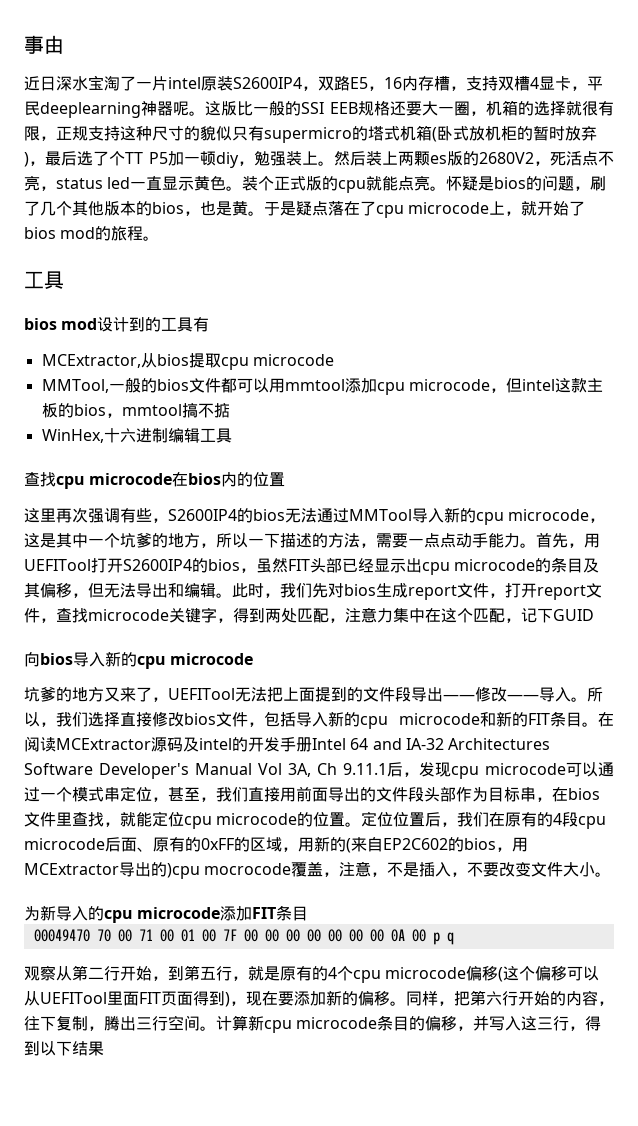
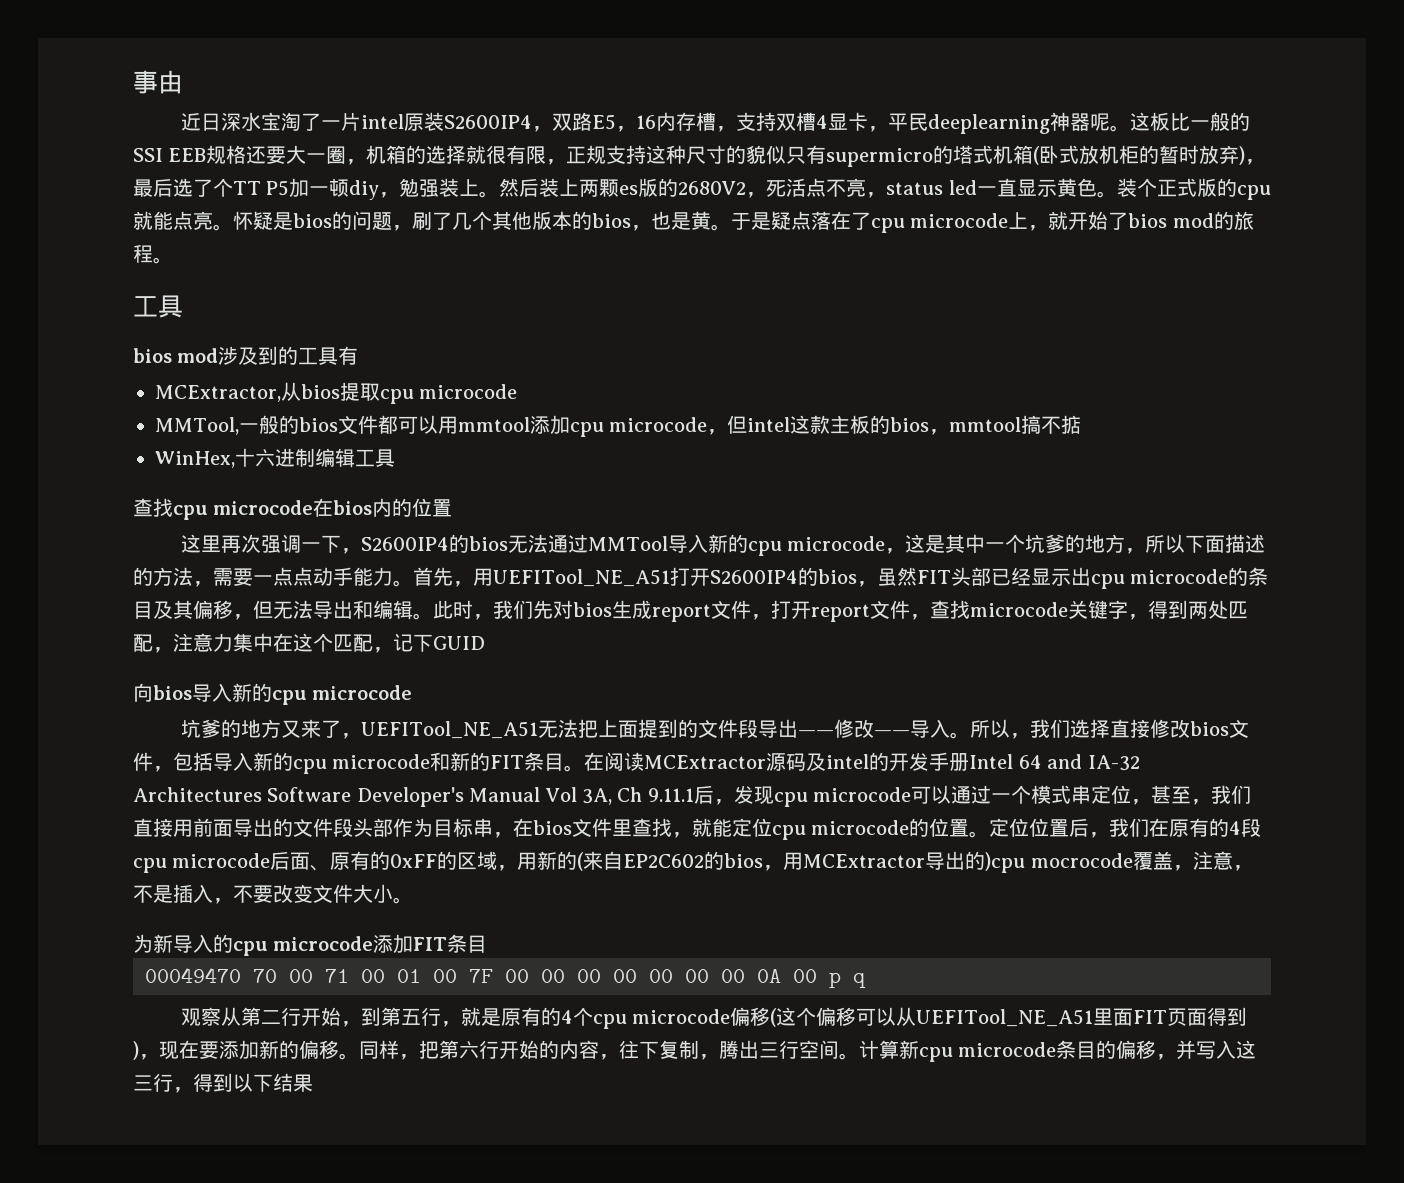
- 这版比一般的SSI EEB规格还要大一圈，机箱的选择就很有限，正规支持这种尺寸的貌似只有supermicro的塔式机箱(卧式放机柜的暂时放弃)，最后选了个TT P5加一顿diy，勉强装上。
+ 这板比一般的SSI EEB规格还要大一圈，机箱的选择就很有限，正规支持这种尺寸的貌似只有supermicro的塔式机箱(卧式放机柜的暂时放弃)，最后选了个TT P5加一顿diy，勉强装上。
- bios mod设计到的工具有
+ bios mod涉及到的工具有
- 这里再次强调有些，S2600IP4的bios无法通过MMTool导入新的cpu microcode，这是其中一个坑爹的地方，所以一下描述的方法，需要一点点动手能力。
+ 这里再次强调一下，S2600IP4的bios无法通过MMTool导入新的cpu microcode，这是其中一个坑爹的地方，所以下面描述的方法，需要一点点动手能力。
- 首先，用UEFITool打开S2600IP4的bios，虽然FIT头部已经显示出cpu microcode的条目及其偏移，但无法导出和编辑。
+ 首先，用UEFITool_NE_A51打开S2600IP4的bios，虽然FIT头部已经显示出cpu microcode的条目及其偏移，但无法导出和编辑。
- 坑爹的地方又来了，UEFITool无法把上面提到的文件段导出——修改——导入。
+ 坑爹的地方又来了，UEFITool_NE_A51无法把上面提到的文件段导出——修改——导入。
- 观察从第二行开始，到第五行，就是原有的4个cpu microcode偏移(这个偏移可以从UEFITool里面FIT页面得到)，现在要添加新的偏移。
+ 观察从第二行开始，到第五行，就是原有的4个cpu microcode偏移(这个偏移可以从UEFITool_NE_A51里面FIT页面得到)，现在要添加新的偏移。

